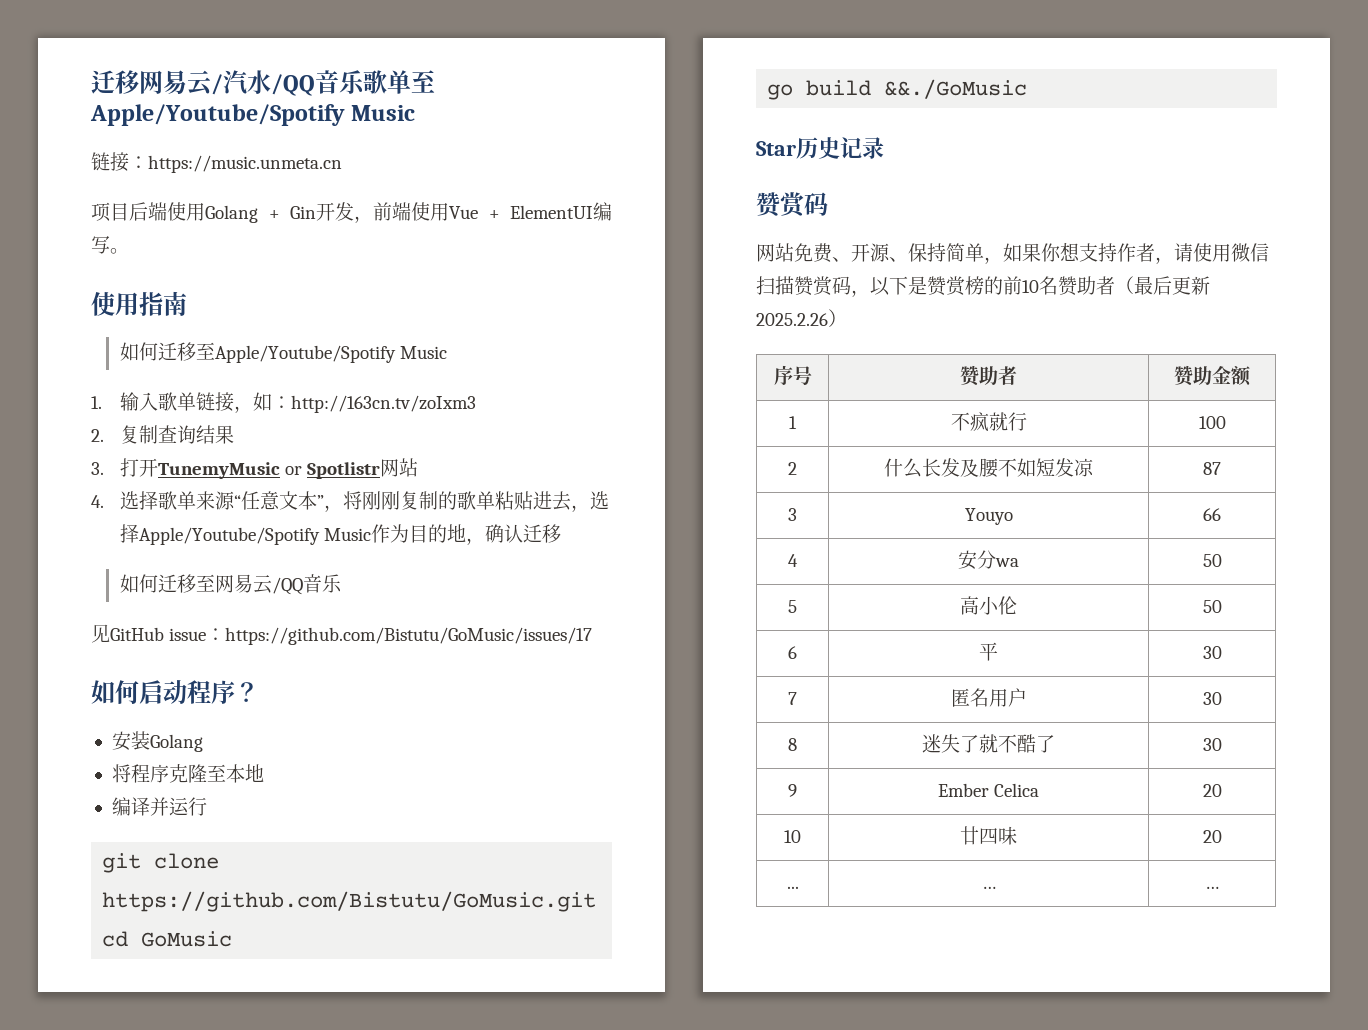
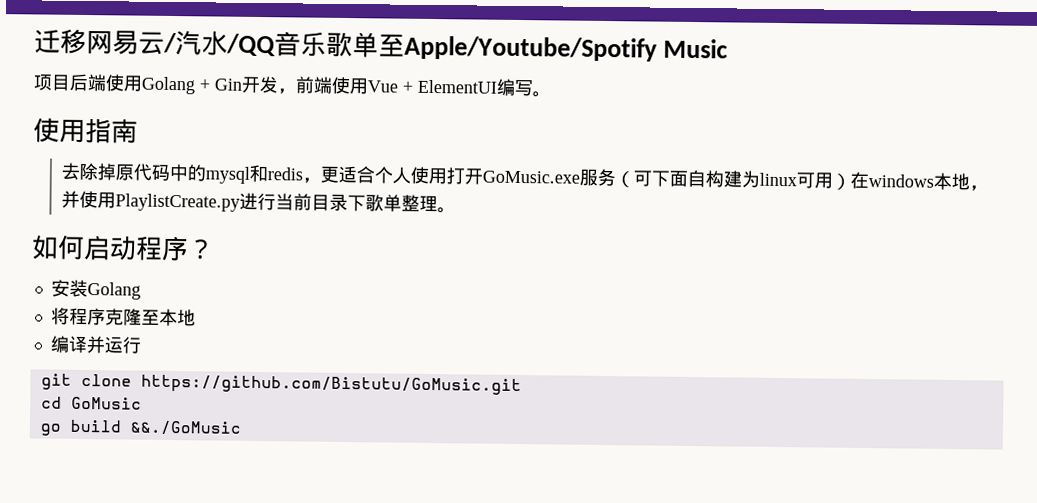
- 链接：https://music.unmeta.cn
- 如何迁移至Apple/Youtube/Spotify Music
- 1.输入歌单链接，如：http://163cn.tv/zoIxm3
- 2.复制查询结果
- 3.打开TunemyMusic or Spotlistr网站
- 4.选择歌单来源“任意文本”，将刚刚复制的歌单粘贴进去，选择Apple/Youtube/Spotify Music作为目的地，确认迁移
- 如何迁移至网易云/QQ音乐
- 见GitHub issue：https://github.com/Bistutu/GoMusic/issues/17
+ 去除掉原代码中的mysql和redis，更适合个人使用打开GoMusic.exe服务（可下面自构建为linux可用）在windows本地，并使用PlaylistCreate.py进行当前目录下歌单整理。
- Star历史记录
- 赞赏码
- 网站免费、开源、保持简单，如果你想支持作者，请使用微信扫描赞赏码，以下是赞赏榜的前10名赞助者（最后更新2025.2.26）
- 序号 | 赞助者 | 赞助金额
- 1 | 不疯就行 | 100
- 2 | 什么长发及腰不如短发凉 | 87
- 3 | Youyo | 66
- 4 | 安分wa | 50
- 5 | 高小伦 | 50
- 6 | 平 | 30
- 7 | 匿名用户 | 30
- 8 | 迷失了就不酷了 | 30
- 9 | Ember Celica | 20
- 10 | 廿四味 | 20
- ... | … | …

